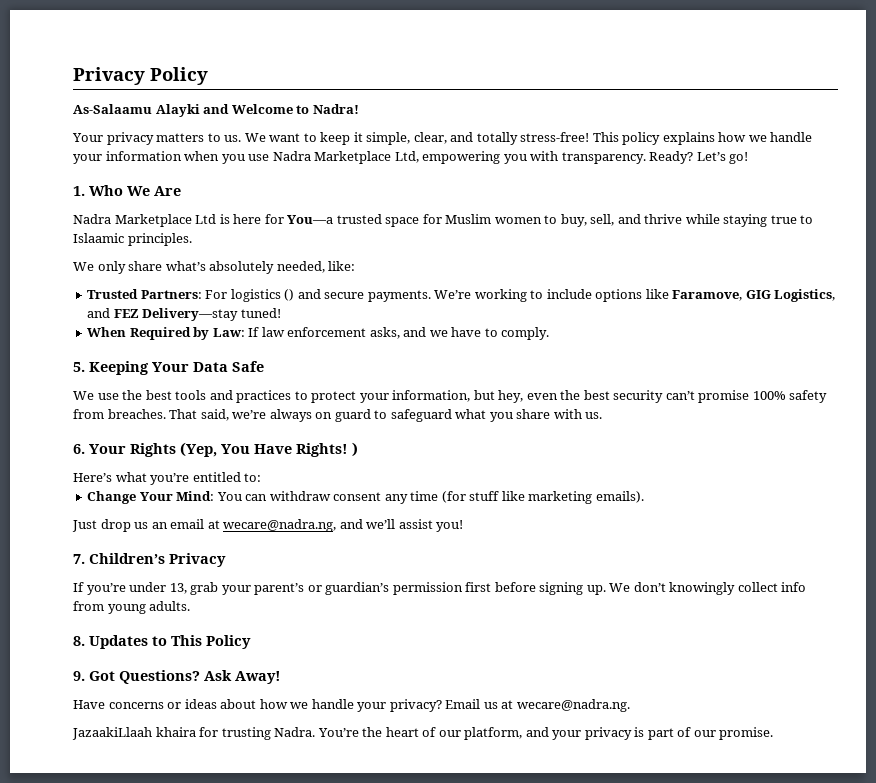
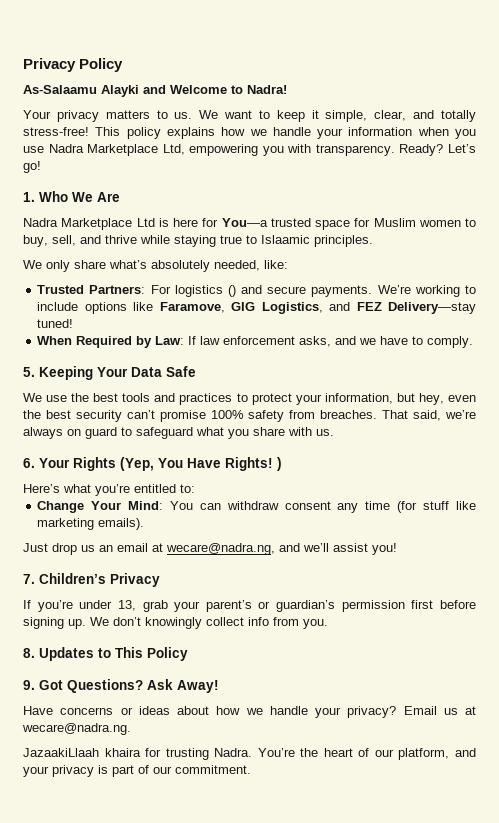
- We don’t knowingly collect info from young adults.
+ We don’t knowingly collect info from you.
- You’re the heart of our platform, and your privacy is part of our promise.
+ You’re the heart of our platform, and your privacy is part of our commitment.

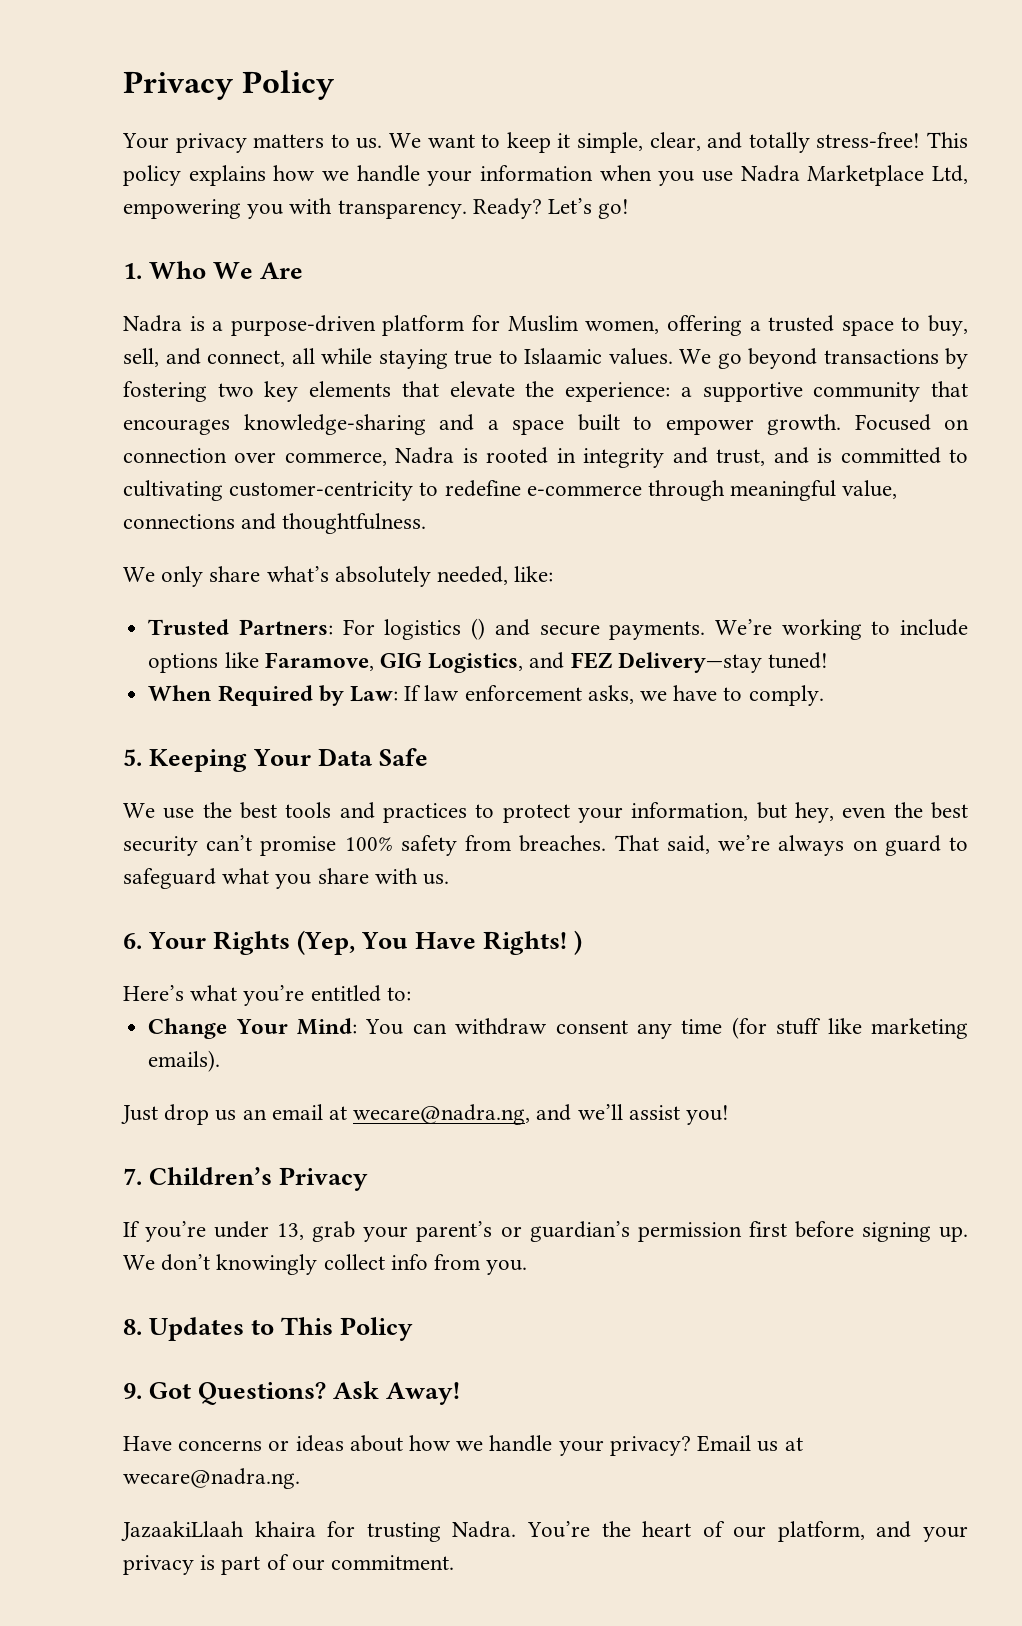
- As-Salaamu Alayki and Welcome to Nadra!
- Nadra Marketplace Ltd is here for You—a trusted space for Muslim women to buy, sell, and thrive while staying true to Islaamic principles.
+ Nadra is a purpose-driven platform for Muslim women, offering a trusted space to buy, sell, and connect, all while staying true to Islaamic values. We go beyond transactions by fostering two key elements that elevate the experience: a supportive community that encourages knowledge-sharing and a space built to empower growth. Focused on connection over commerce, Nadra is rooted in integrity and trust, and is committed to cultivating customer-centricity to redefine e-commerce through meaningful value, connections and thoughtfulness.
- When Required by Law: If law enforcement asks, and we have to comply.
+ When Required by Law: If law enforcement asks, we have to comply.

